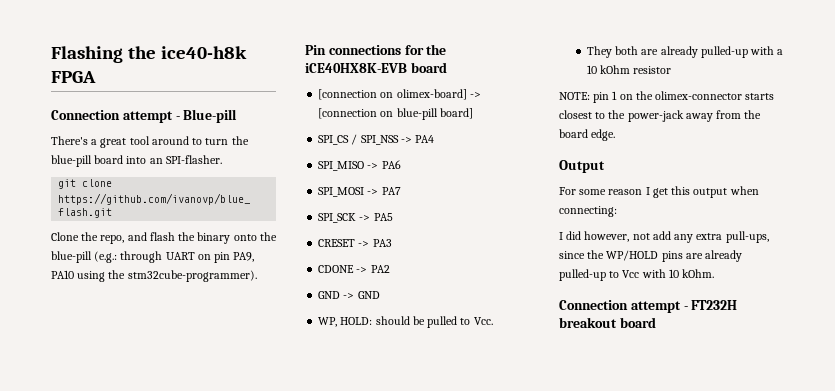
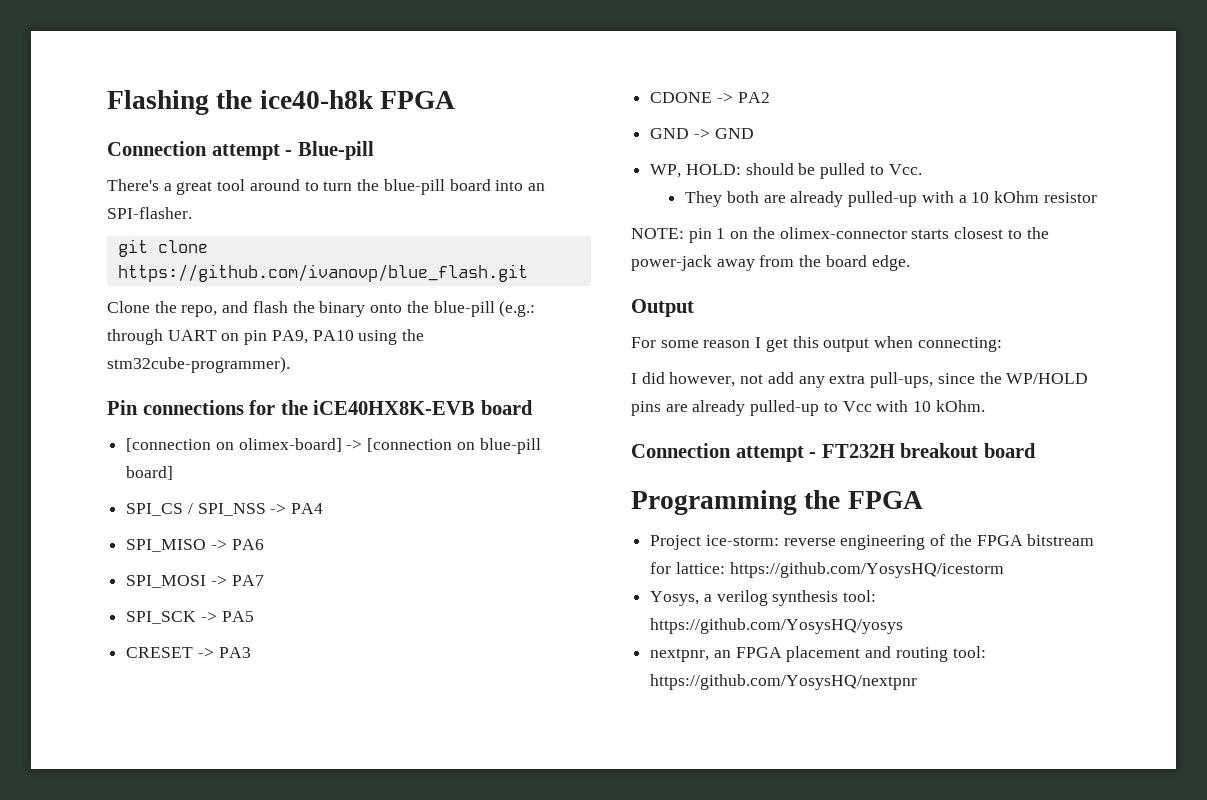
+ Programming the FPGA
+ Project ice-storm: reverse engineering of the FPGA bitstream for lattice: https://github.com/YosysHQ/icestorm
+ Yosys, a verilog synthesis tool: https://github.com/YosysHQ/yosys
+ nextpnr, an FPGA placement and routing tool: https://github.com/YosysHQ/nextpnr

